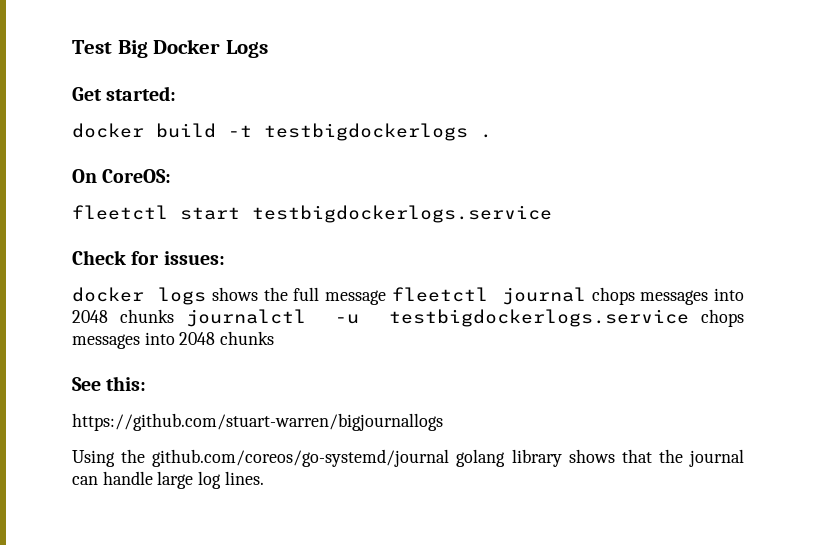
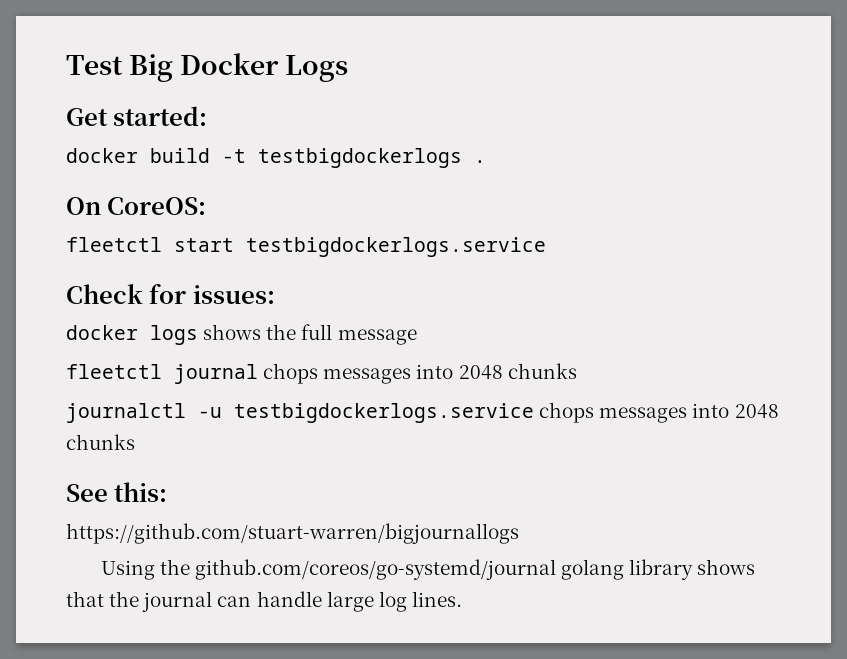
- docker logs shows the full message fleetctl journal chops messages into 2048 chunks journalctl -u testbigdockerlogs.service chops messages into 2048 chunks
+ docker logs shows the full message
+ fleetctl journal chops messages into 2048 chunks
+ journalctl -u testbigdockerlogs.service chops messages into 2048 chunks

